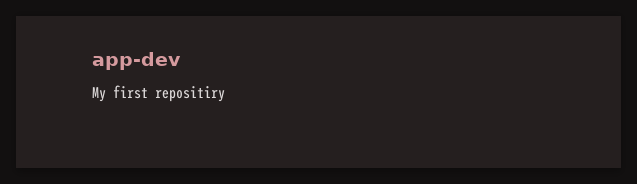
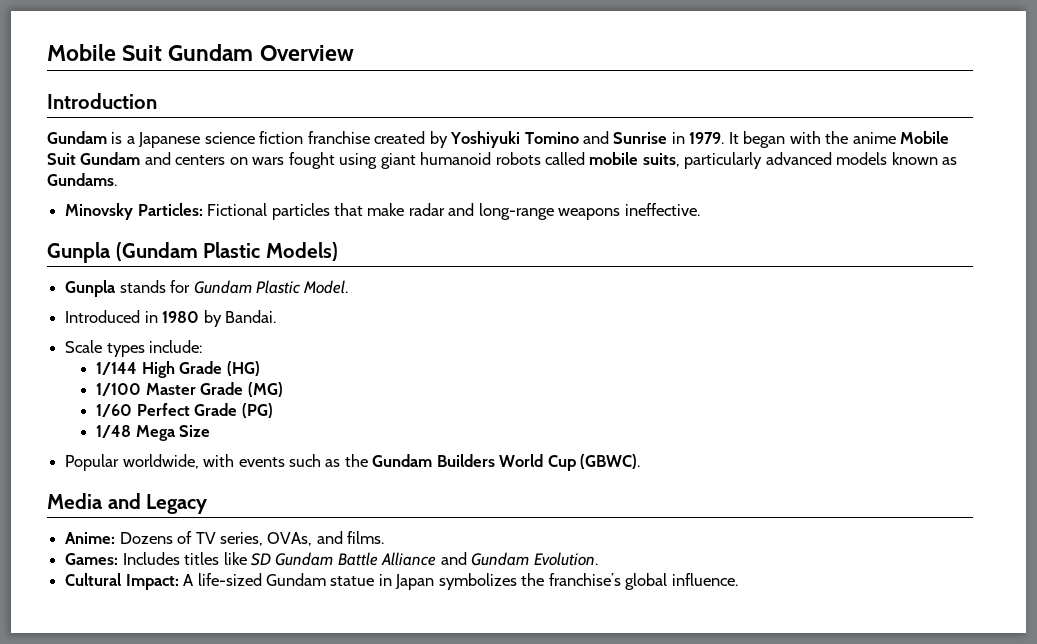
- app-dev
- My first repositiry
+ Mobile Suit Gundam Overview
+ Introduction
+ Gundam is a Japanese science fiction franchise created by Yoshiyuki Tomino and Sunrise in 1979. It began with the anime Mobile Suit Gundam and centers on wars fought using giant humanoid robots called mobile suits, particularly advanced models known as Gundams.
+ Minovsky Particles: Fictional particles that make radar and long-range weapons ineffective.
+ Gunpla (Gundam Plastic Models)
+ Gunpla stands for Gundam Plastic Model.
+ Introduced in 1980 by Bandai.
+ Scale types include:
+ 1/144 High Grade (HG)
+ 1/100 Master Grade (MG)
+ 1/60 Perfect Grade (PG)
+ 1/48 Mega Size
+ Popular worldwide, with events such as the Gundam Builders World Cup (GBWC).
+ Media and Legacy
+ Anime: Dozens of TV series, OVAs, and films.
+ Games: Includes titles like SD Gundam Battle Alliance and Gundam Evolution.
+ Cultural Impact: A life-sized Gundam statue in Japan symbolizes the franchise’s global influence.

